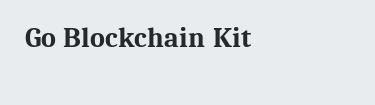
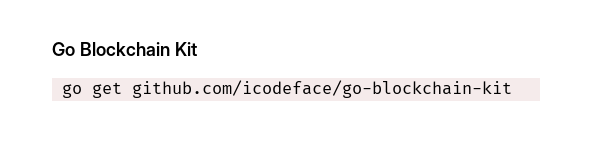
+ go get github.com/icodeface/go-blockchain-kit

